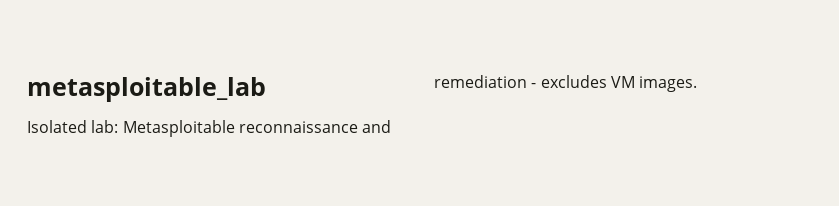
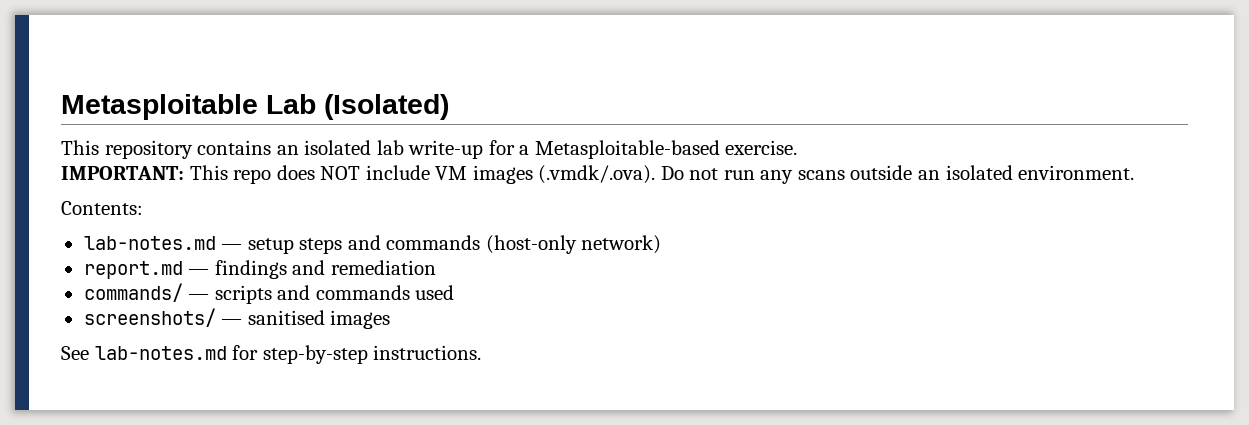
- metasploitable_lab
- Isolated lab: Metasploitable reconnaissance and remediation - excludes VM images.
+ Metasploitable Lab (Isolated)
+ This repository contains an isolated lab write-up for a Metasploitable-based exercise.
+ IMPORTANT: This repo does NOT include VM images (.vmdk/.ova). Do not run any scans outside an isolated environment.
+ Contents:
+ lab-notes.md — setup steps and commands (host-only network)
+ report.md — findings and remediation
+ commands/ — scripts and commands used
+ screenshots/ — sanitised images
+ See lab-notes.md for step-by-step instructions.

